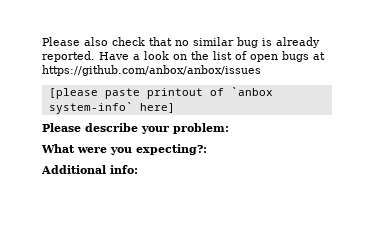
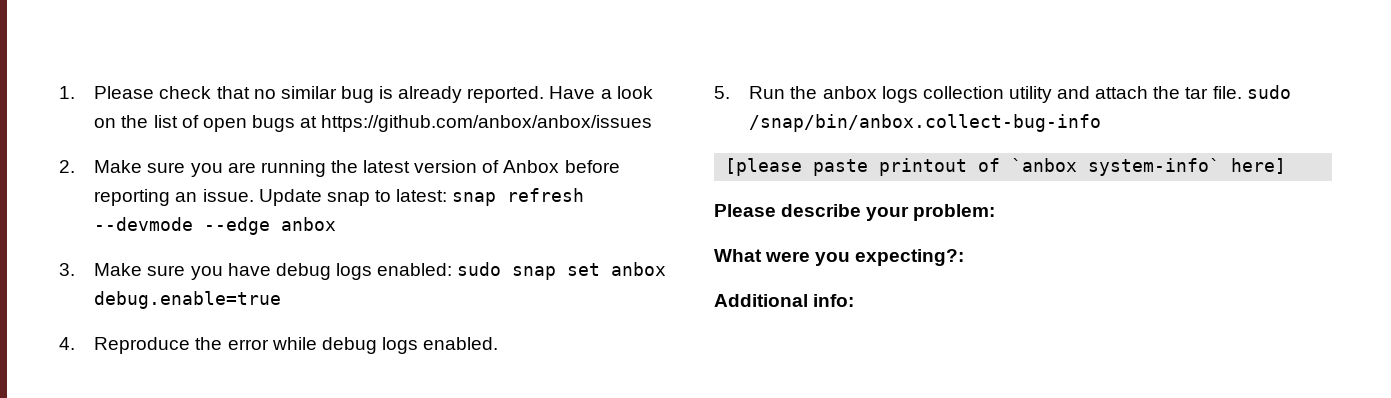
- Please also check that no similar bug is already reported.
+ 1. Please check that no similar bug is already reported.
+ 2. Make sure you are running the latest version of Anbox before reporting an issue. Update snap to latest: snap refresh --devmode --edge anbox
+ 3. Make sure you have debug logs enabled: sudo snap set anbox debug.enable=true
+ 4. Reproduce the error while debug logs enabled.
+ 5. Run the anbox logs collection utility and attach the tar file. sudo /snap/bin/anbox.collect-bug-info

